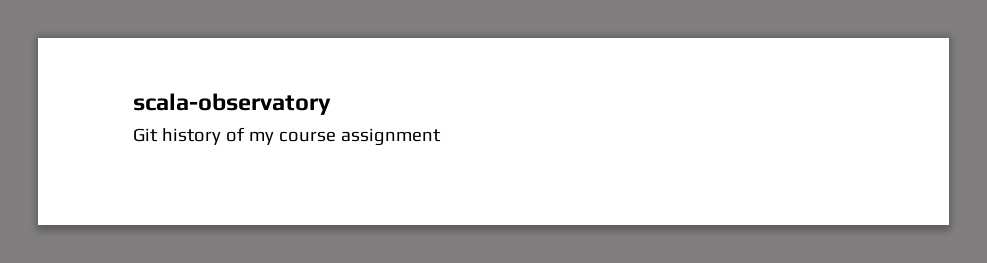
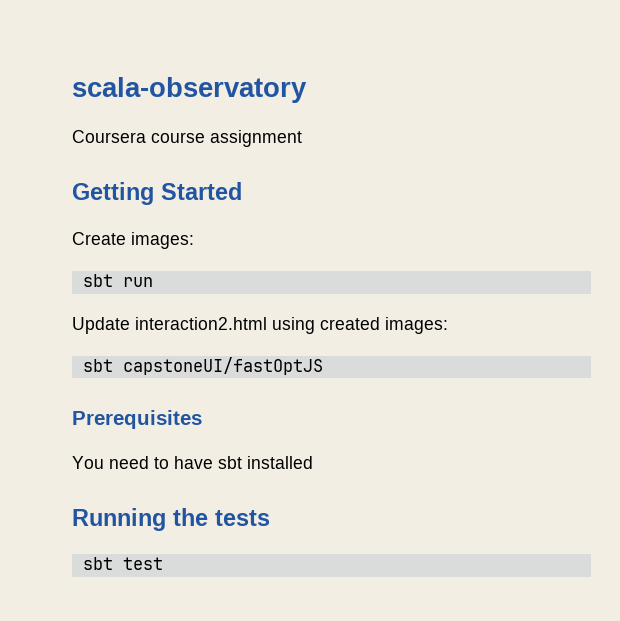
- Git history of my course assignment
+ Coursera course assignment
+ Getting Started
+ Create images:
+ sbt run
+ Update interaction2.html using created images:
+ sbt capstoneUI/fastOptJS
+ Prerequisites
+ You need to have sbt installed
+ Running the tests
+ sbt test

